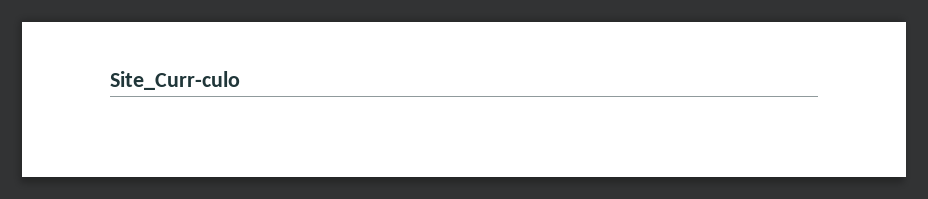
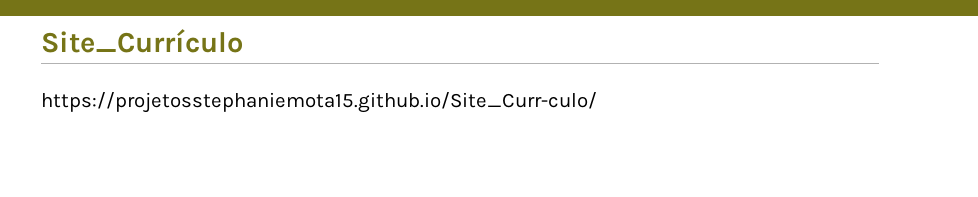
- Site_Curr-culo
+ Site_Currículo
+ https://projetosstephaniemota15.github.io/Site_Curr-culo/

